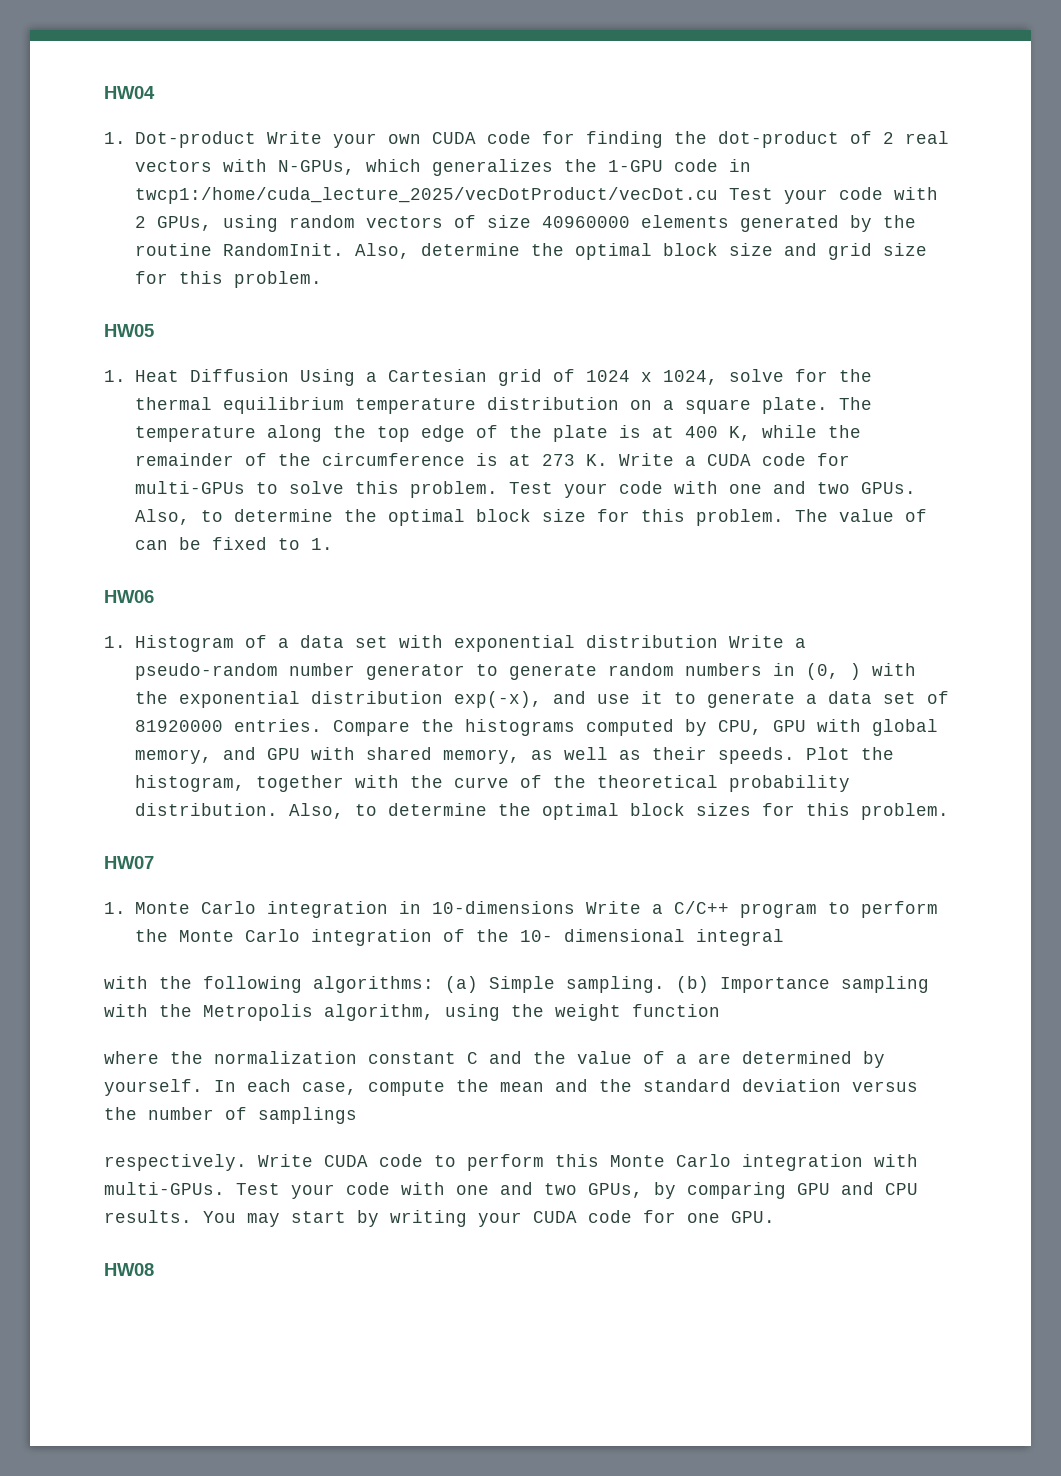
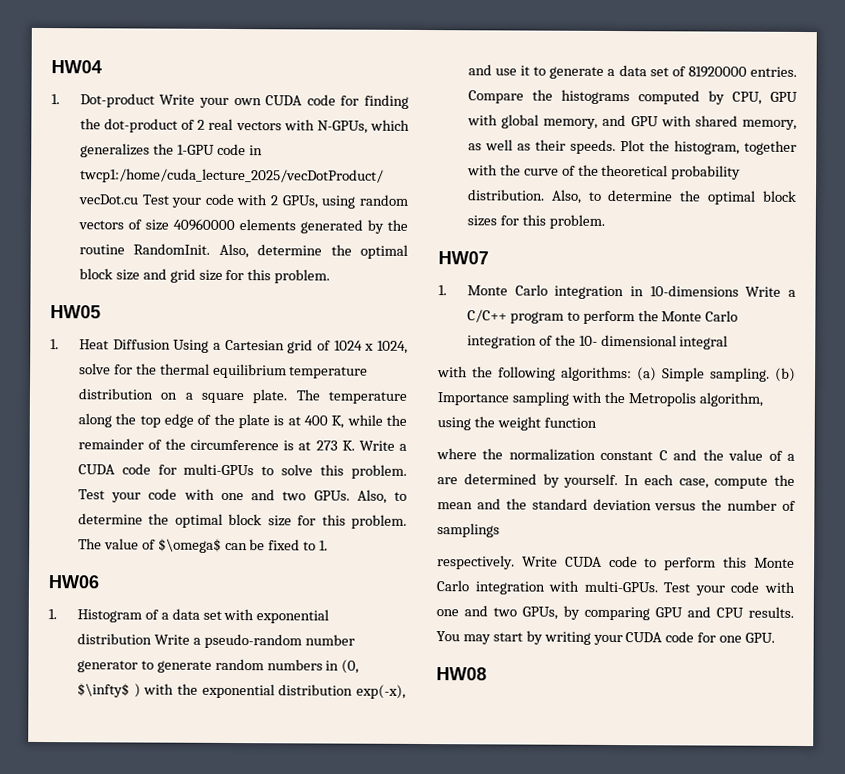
- The value of can be fixed to 1.
+ The value of $\omega$ can be fixed to 1.
- 1. Histogram of a data set with exponential distribution Write a pseudo-random number generator to generate random numbers in (0, ) with the exponential distribution exp(-x), and use it to generate a data set of 81920000 entries.
+ 1. Histogram of a data set with exponential distribution Write a pseudo-random number generator to generate random numbers in (0, $\infty$ ) with the exponential distribution exp(-x), and use it to generate a data set of 81920000 entries.

